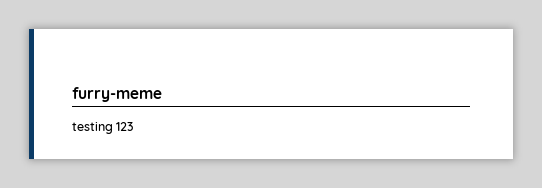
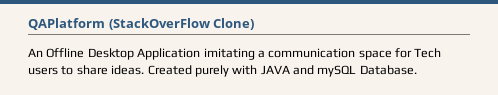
- furry-meme
- testing 123
+ QAPlatform (StackOverFlow Clone)
+ An Offline Desktop Application imitating a communication space for Tech users to share ideas. Created purely with JAVA and mySQL Database.

